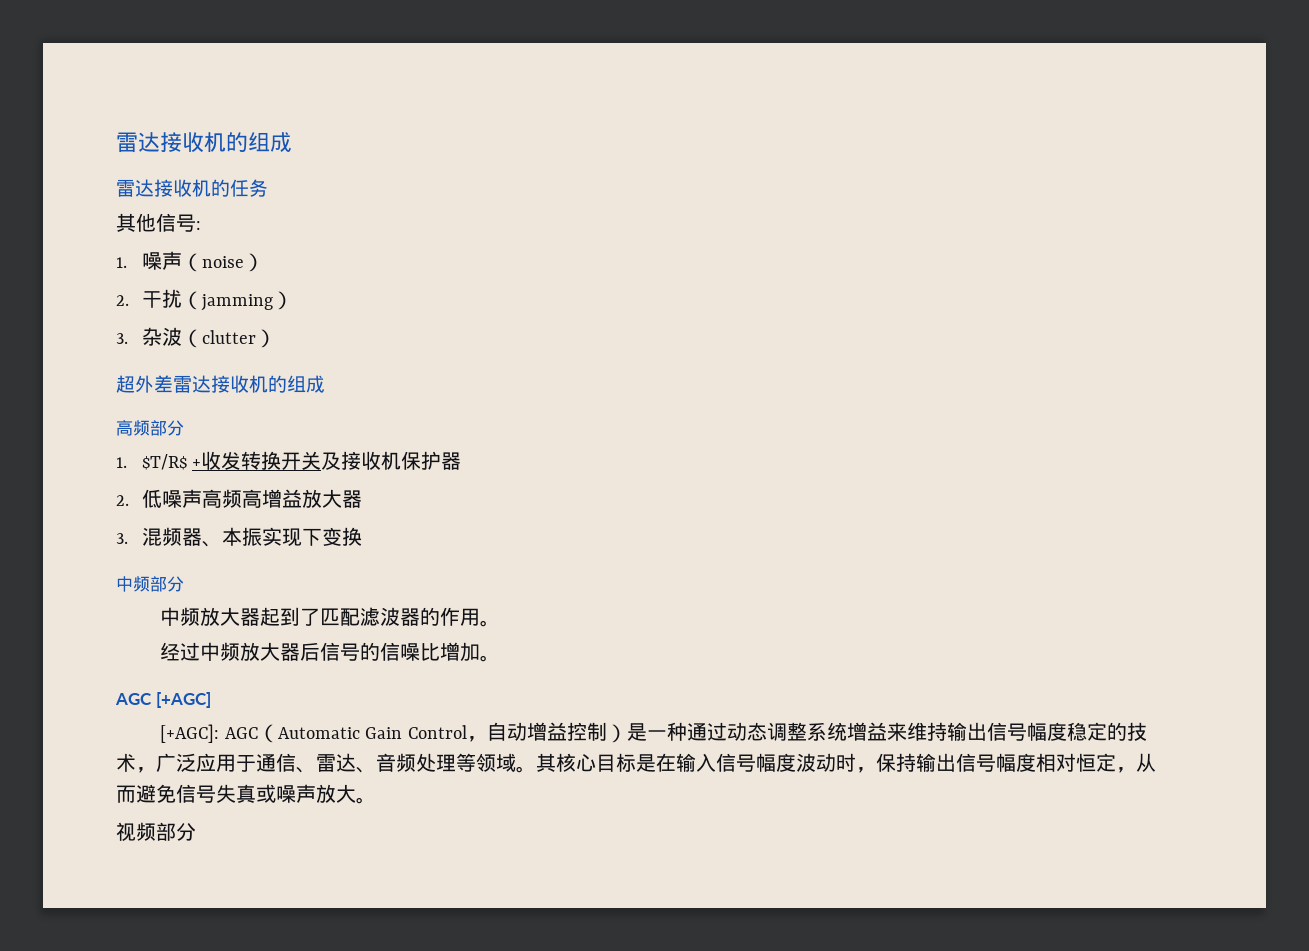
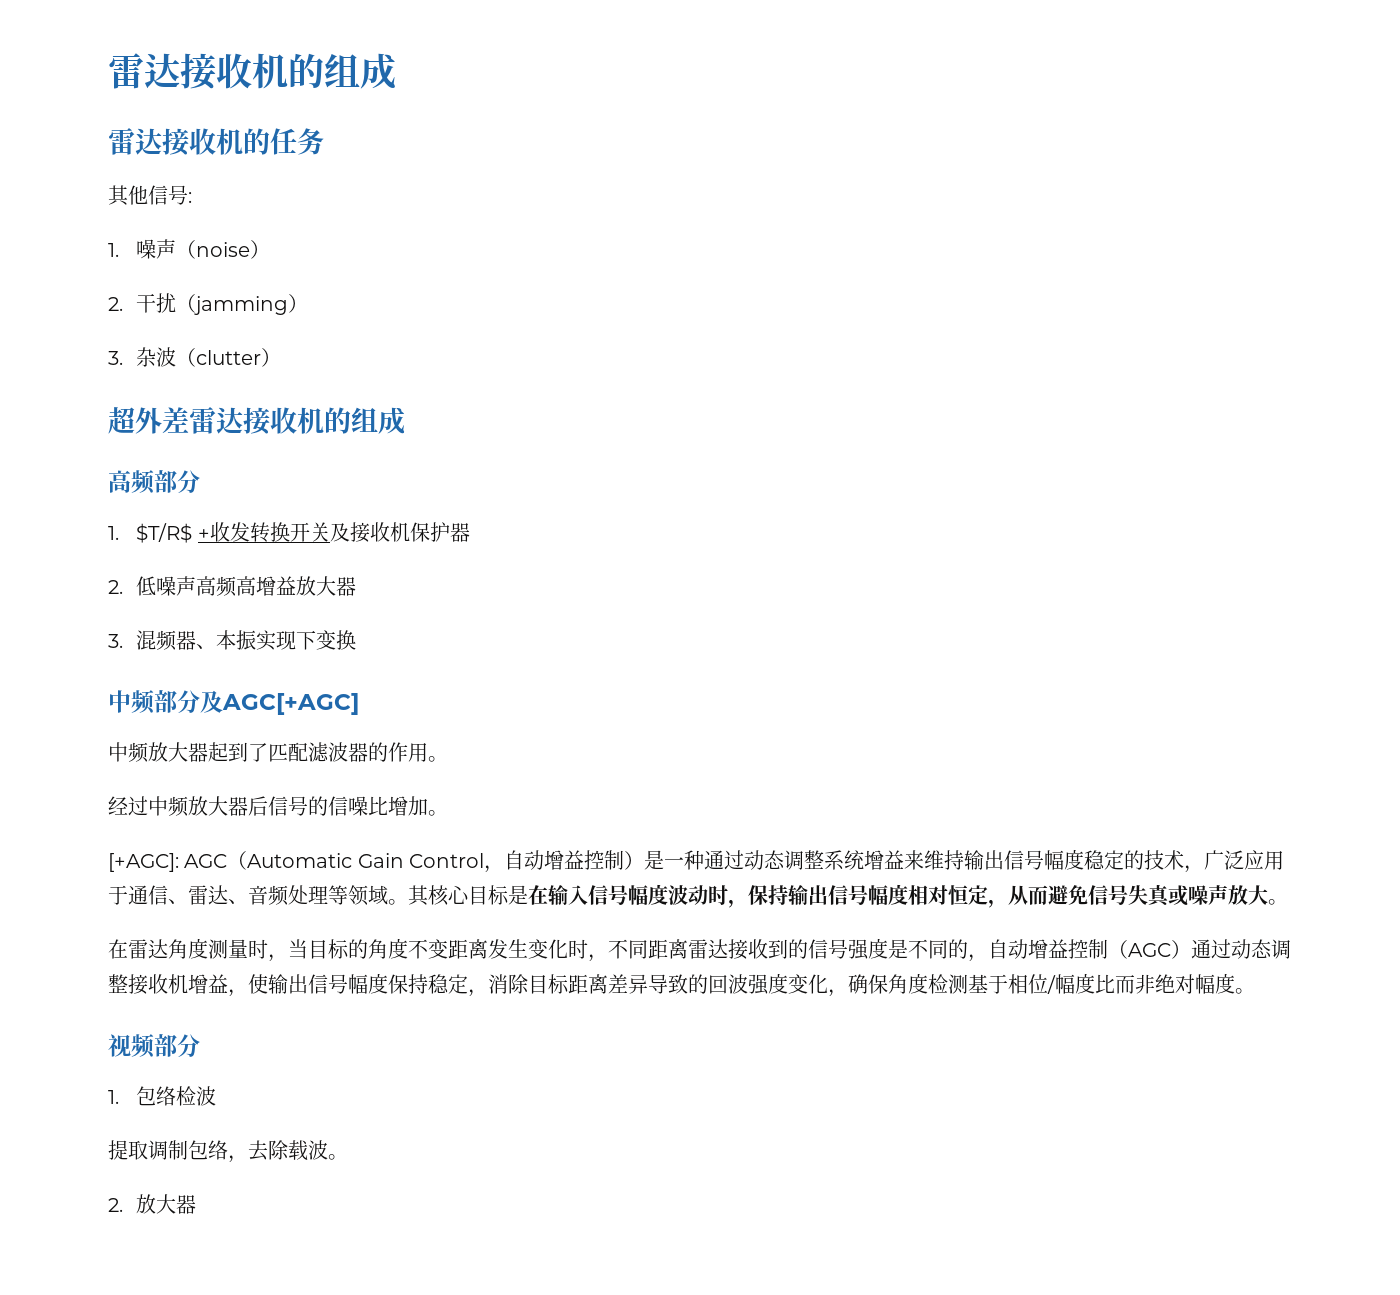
- 中频部分
+ 中频部分及AGC[+AGC]
- AGC [+AGC]
+ 在雷达角度测量时，当目标的角度不变距离发生变化时，不同距离雷达接收到的信号强度是不同的，自动增益控制（AGC）通过动态调整接收机增益，使输出信号幅度保持稳定，消除目标距离差异导致的回波强度变化，确保角度检测基于相位/幅度比而非绝对幅度。
  视频部分
+ 1.包络检波
+ 提取调制包络，去除载波。
+ 2.放大器

